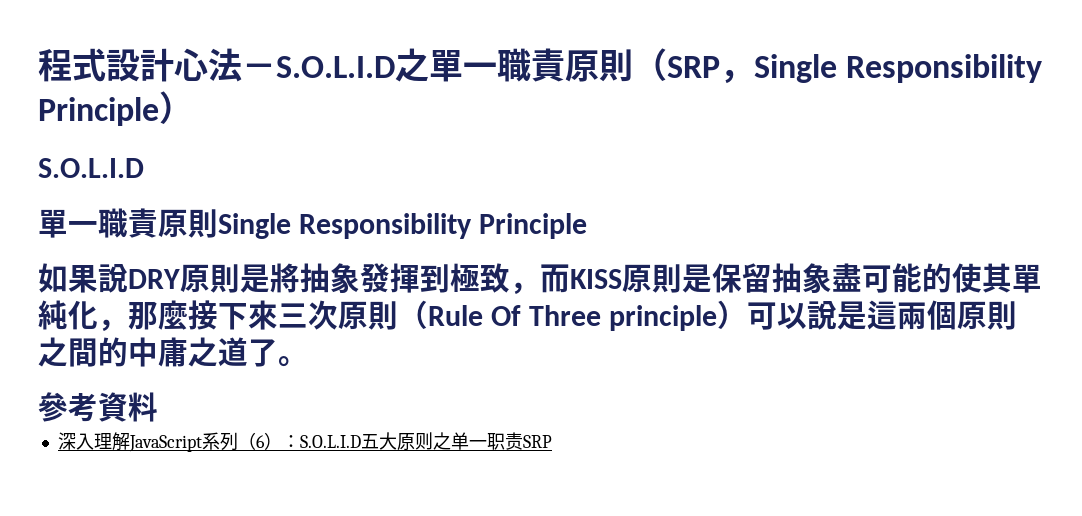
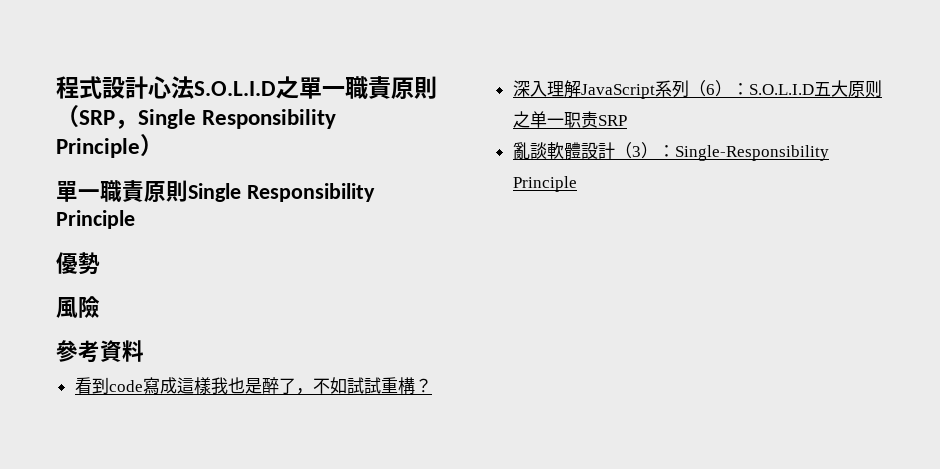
- 程式設計心法－S.O.L.I.D之單一職責原則（SRP，Single Responsibility Principle）
- S.O.L.I.D
+ 程式設計心法S.O.L.I.D之單一職責原則（SRP，Single Responsibility Principle）
- 如果說DRY原則是將抽象發揮到極致，而KISS原則是保留抽象盡可能的使其單純化，那麼接下來三次原則（Rule Of Three principle）可以說是這兩個原則之間的中庸之道了。
+ 優勢
+ 風險
  參考資料
+ 看到code寫成這樣我也是醉了，不如試試重構？
+ 亂談軟體設計（3）：Single-Responsibility Principle

